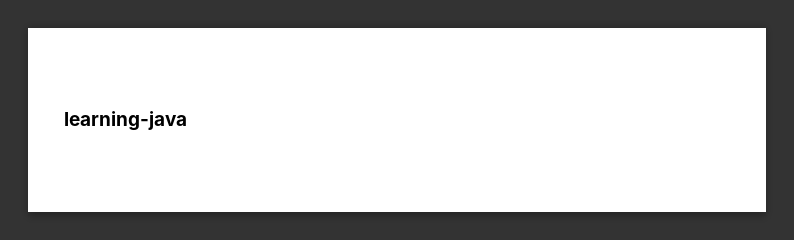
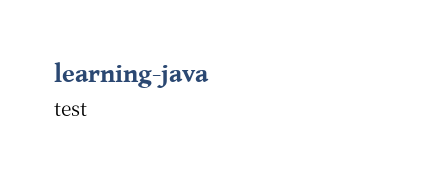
+ test

